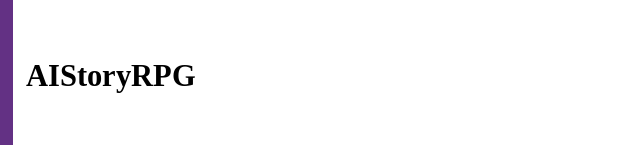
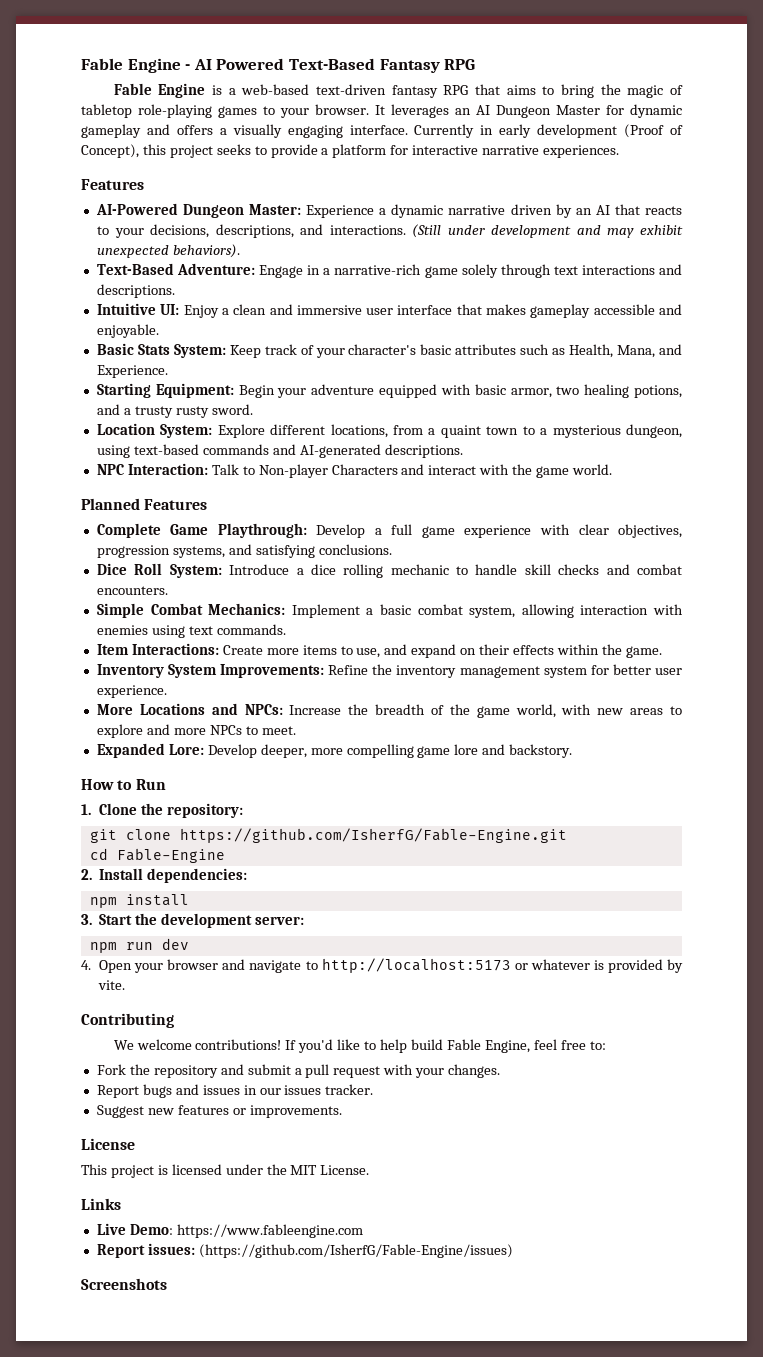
- AIStoryRPG
+ Fable Engine - AI Powered Text-Based Fantasy RPG
+ Fable Engine is a web-based text-driven fantasy RPG that aims to bring the magic of tabletop role-playing games to your browser. It leverages an AI Dungeon Master for dynamic gameplay and offers a visually engaging interface. Currently in early development (Proof of Concept), this project seeks to provide a platform for interactive narrative experiences.
+ Features
+ AI-Powered Dungeon Master: Experience a dynamic narrative driven by an AI that reacts to your decisions, descriptions, and interactions. (Still under development and may exhibit unexpected behaviors).
+ Text-Based Adventure: Engage in a narrative-rich game solely through text interactions and descriptions.
+ Intuitive UI: Enjoy a clean and immersive user interface that makes gameplay accessible and enjoyable.
+ Basic Stats System: Keep track of your character's basic attributes such as Health, Mana, and Experience.
+ Starting Equipment: Begin your adventure equipped with basic armor, two healing potions, and a trusty rusty sword.
+ Location System: Explore different locations, from a quaint town to a mysterious dungeon, using text-based commands and AI-generated descriptions.
+ NPC Interaction: Talk to Non-player Characters and interact with the game world.
+ Planned Features
+ Complete Game Playthrough: Develop a full game experience with clear objectives, progression systems, and satisfying conclusions.
+ Dice Roll System: Introduce a dice rolling mechanic to handle skill checks and combat encounters.
+ Simple Combat Mechanics: Implement a basic combat system, allowing interaction with enemies using text commands.
+ Item Interactions: Create more items to use, and expand on their effects within the game.
+ Inventory System Improvements: Refine the inventory management system for better user experience.
+ More Locations and NPCs: Increase the breadth of the game world, with new areas to explore and more NPCs to meet.
+ Expanded Lore: Develop deeper, more compelling game lore and backstory.
+ How to Run
+ 1. Clone the repository:
+ git clone https://github.com/IsherfG/Fable-Engine.git
+ cd Fable-Engine
+ 2. Install dependencies:
+ npm install
+ 3. Start the development server:
+ npm run dev
+ 4. Open your browser and navigate to http://localhost:5173 or whatever is provided by vite.
+ Contributing
+ We welcome contributions! If you'd like to help build Fable Engine, feel free to:
+ Fork the repository and submit a pull request with your changes.
+ Report bugs and issues in our issues tracker.
+ Suggest new features or improvements.
+ License
+ This project is licensed under the MIT License.
+ Links
+ Live Demo: https://www.fableengine.com
+ Report issues: (https://github.com/IsherfG/Fable-Engine/issues)
+ Screenshots

